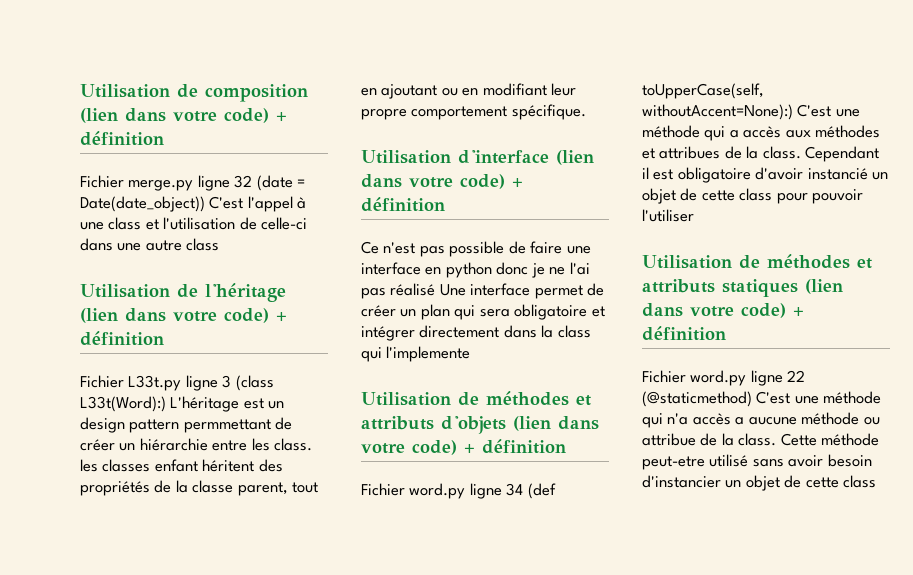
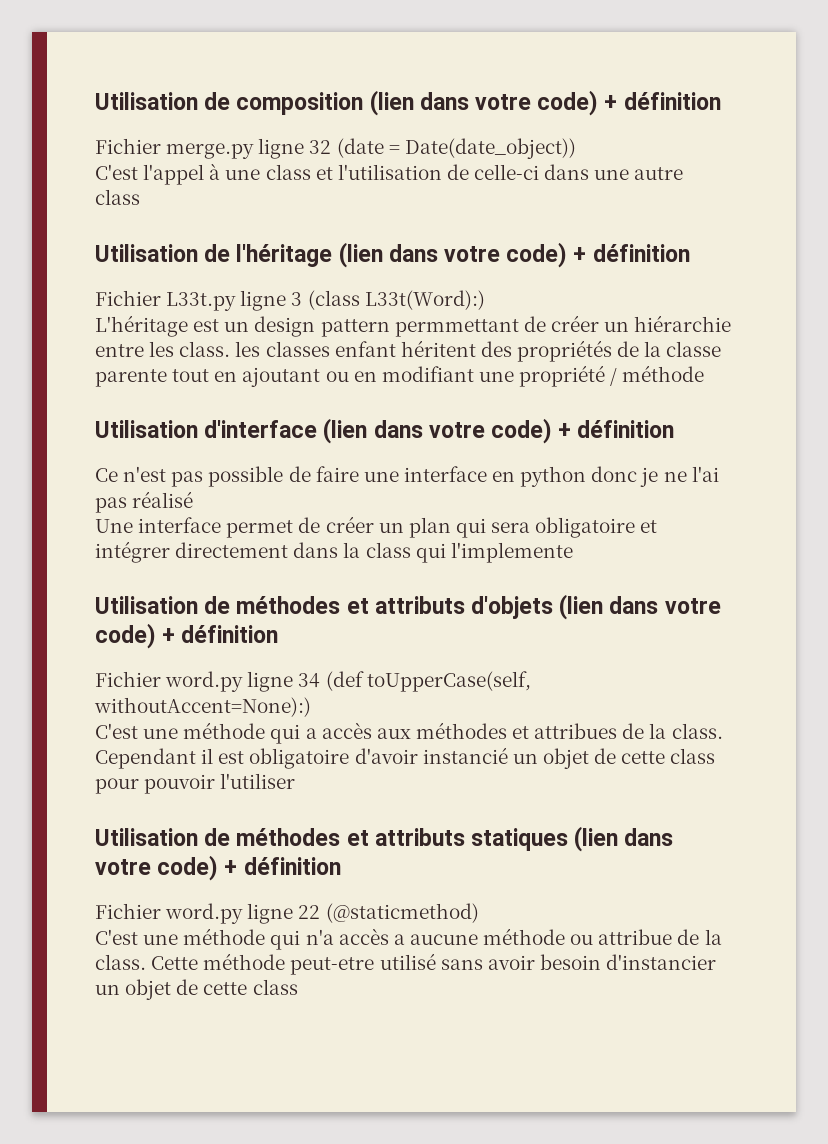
- Fichier merge.py ligne 32 (date = Date(date_object)) C'est l'appel à une class et l'utilisation de celle-ci dans une autre class
+ Fichier merge.py ligne 32 (date = Date(date_object))
+ C'est l'appel à une class et l'utilisation de celle-ci dans une autre class
- Fichier L33t.py ligne 3 (class L33t(Word):) L'héritage est un design pattern permmettant de créer un hiérarchie entre les class. les classes enfant héritent des propriétés de la classe parent, tout en ajoutant ou en modifiant leur propre comportement spécifique.
+ Fichier L33t.py ligne 3 (class L33t(Word):)
+ L'héritage est un design pattern permmettant de créer un hiérarchie entre les class. les classes enfant héritent des propriétés de la classe parente tout en ajoutant ou en modifiant une propriété / méthode
- Ce n'est pas possible de faire une interface en python donc je ne l'ai pas réalisé Une interface permet de créer un plan qui sera obligatoire et intégrer directement dans la class qui l'implemente
+ Ce n'est pas possible de faire une interface en python donc je ne l'ai pas réalisé
+ Une interface permet de créer un plan qui sera obligatoire et intégrer directement dans la class qui l'implemente
- Fichier word.py ligne 34 (def toUpperCase(self, withoutAccent=None):) C'est une méthode qui a accès aux méthodes et attribues de la class.
+ Fichier word.py ligne 34 (def toUpperCase(self, withoutAccent=None):)
+ C'est une méthode qui a accès aux méthodes et attribues de la class.
- Fichier word.py ligne 22 (@staticmethod) C'est une méthode qui n'a accès a aucune méthode ou attribue de la class.
+ Fichier word.py ligne 22 (@staticmethod)
+ C'est une méthode qui n'a accès a aucune méthode ou attribue de la class.

